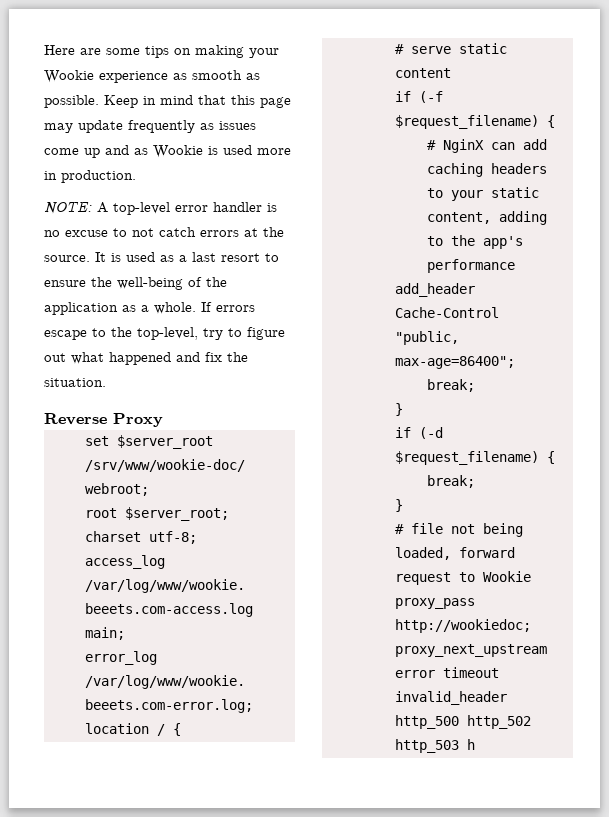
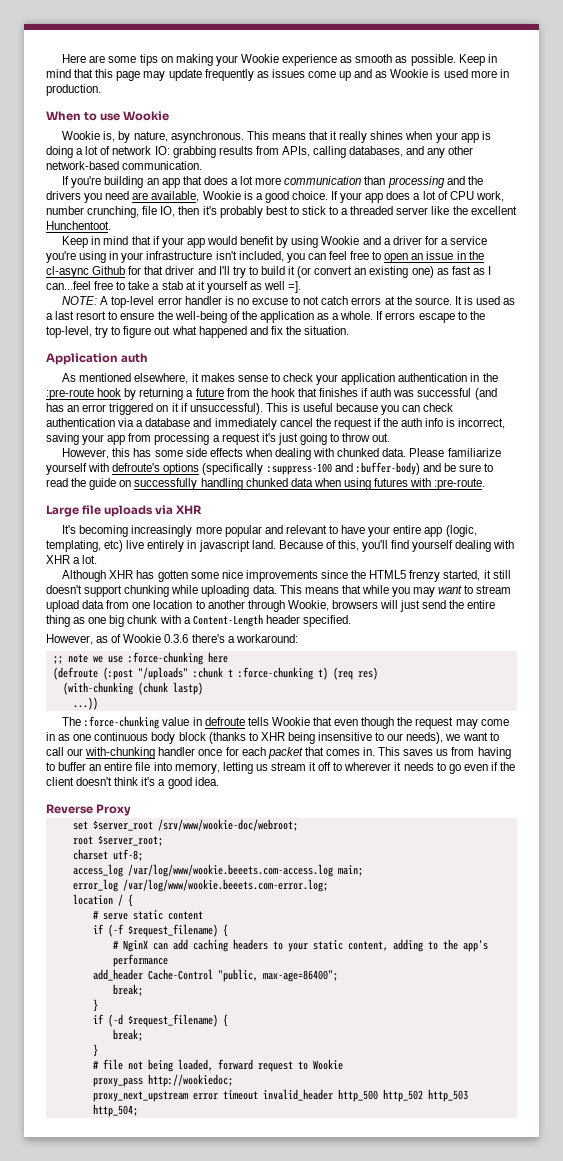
+ When to use Wookie
+ Wookie is, by nature, asynchronous. This means that it really shines when your app is doing a lot of network IO: grabbing results from APIs, calling databases, and any other network-based communication.
+ If you're building an app that does a lot more communication than processing and the drivers you need are available, Wookie is a good choice. If your app does a lot of CPU work, number crunching, file IO, then it's probably best to stick to a threaded server like the excellent Hunchentoot.
+ Keep in mind that if your app would benefit by using Wookie and a driver for a service you're using in your infrastructure isn't included, you can feel free to open an issue in the cl-async Github for that driver and I'll try to build it (or convert an existing one) as fast as I can...feel free to take a stab at it yourself as well =].
+ Application auth
+ As mentioned elsewhere, it makes sense to check your application authentication in the :pre-route hook by returning a future from the hook that finishes if auth was successful (and has an error triggered on it if unsuccessful). This is useful because you can check authentication via a database and immediately cancel the request if the auth info is incorrect, saving your app from processing a request it's just going to throw out.
+ However, this has some side effects when dealing with chunked data. Please familiarize yourself with defroute's options (specifically :suppress-100 and :buffer-body) and be sure to read the guide on successfully handling chunked data when using futures with :pre-route.
+ Large file uploads via XHR
+ It's becoming increasingly more popular and relevant to have your entire app (logic, templating, etc) live entirely in javascript land. Because of this, you'll find yourself dealing with XHR a lot.
+ Although XHR has gotten some nice improvements since the HTML5 frenzy started, it still doesn't support chunking while uploading data. This means that while you may want to stream upload data from one location to another through Wookie, browsers will just send the entire thing as one big chunk with a Content-Length header specified.
+ However, as of Wookie 0.3.6 there's a workaround:
+ ;; note we use :force-chunking here
+ (defroute (:post "/uploads" :chunk t :force-chunking t) (req res)
+ (with-chunking (chunk lastp)
+ ...))
+ The :force-chunking value in defroute tells Wookie that even though the request may come in as one continuous body block (thanks to XHR being insensitive to our needs), we want to call our with-chunking handler once for each packet that comes in. This saves us from having to buffer an entire file into memory, letting us stream it off to wherever it needs to go even if the client doesn't think it's a good idea.
- proxy_next_upstream error timeout invalid_header http_500 http_502 http_503 h
+ proxy_next_upstream error timeout invalid_header http_500 http_502 http_503 http_504;

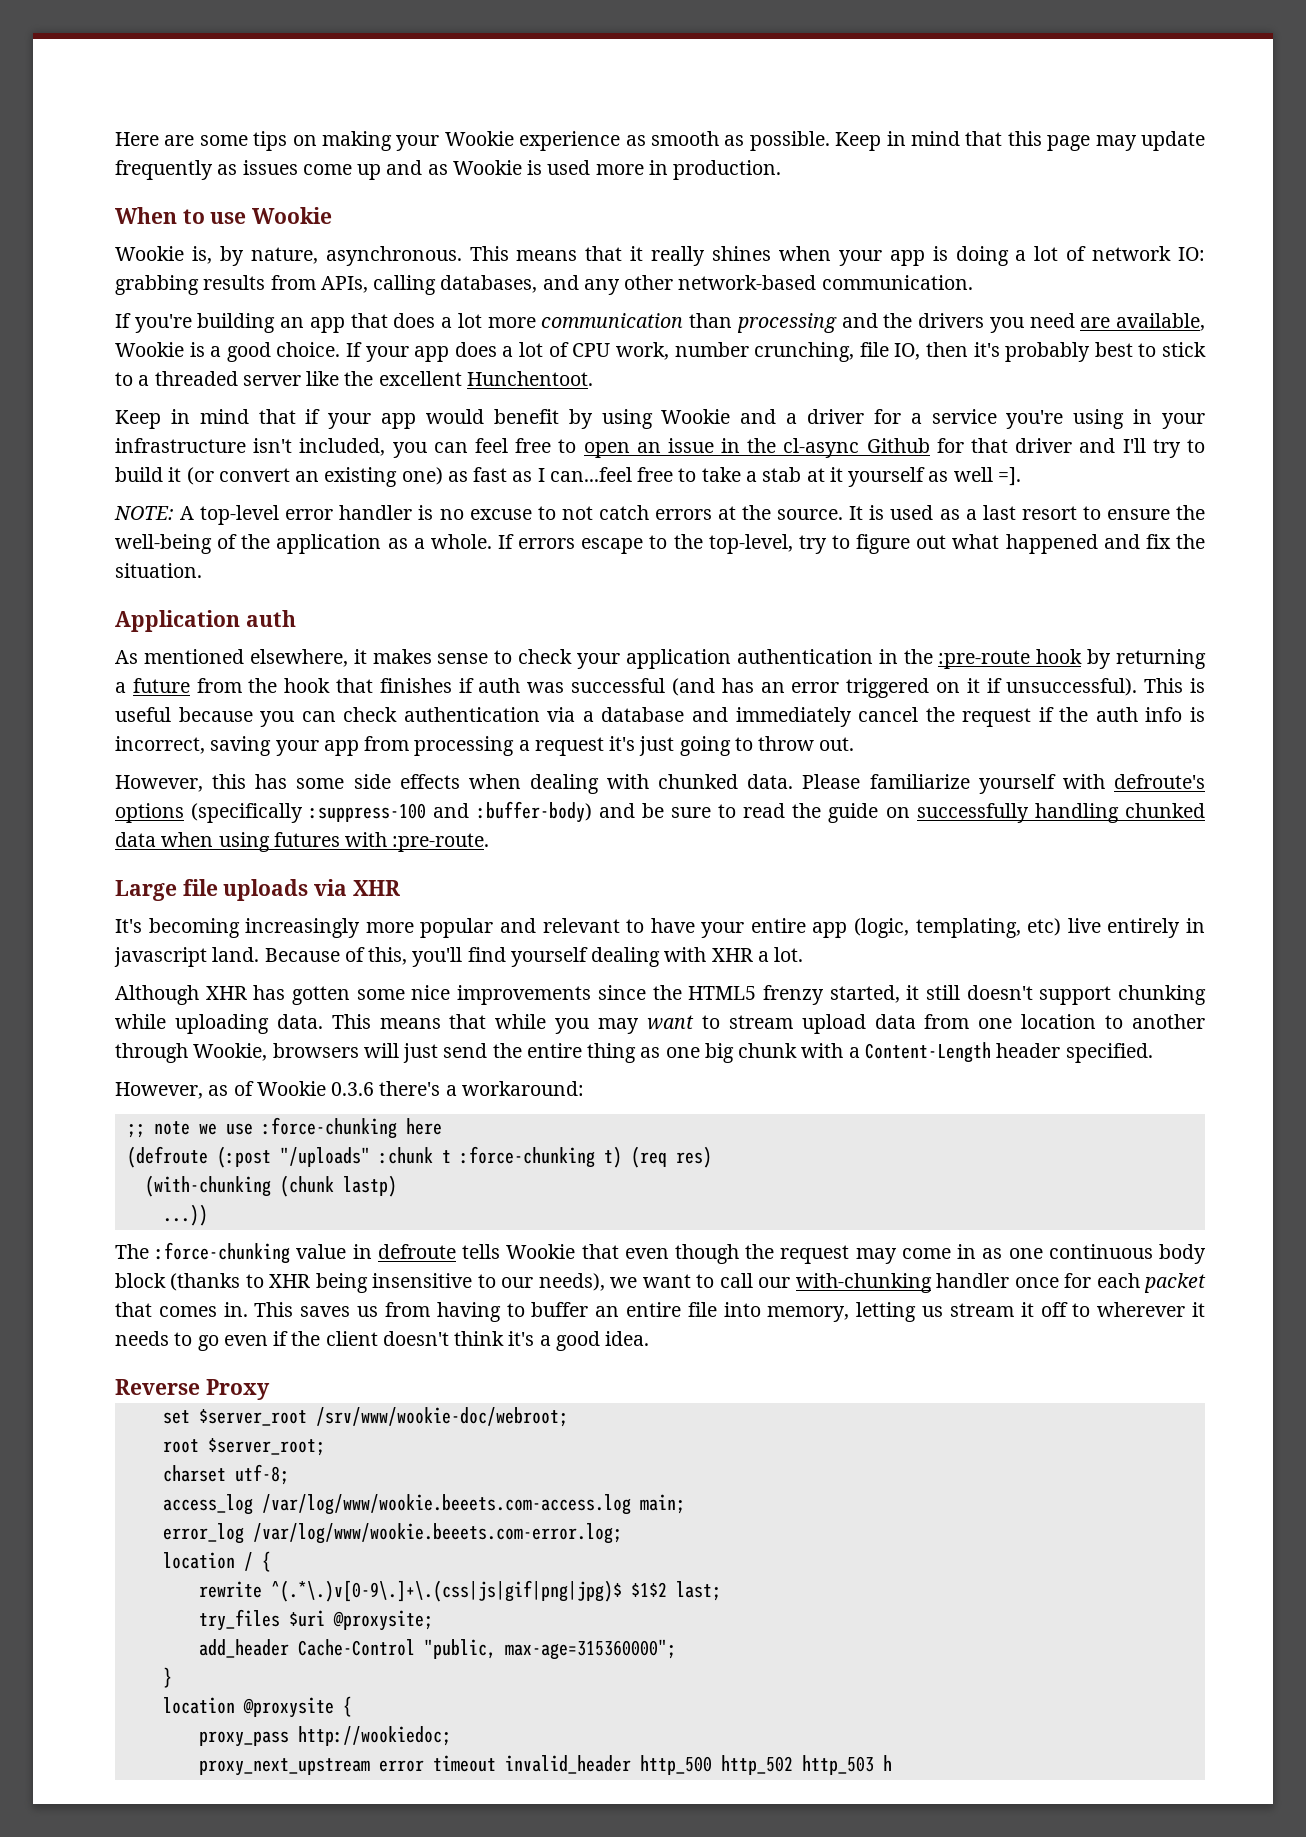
- # serve static content
- if (-f $request_filename) {
- # NginX can add caching headers to your static content, adding to the app's performance
+ rewrite ^(.*\.)v[0-9\.]+\.(css|js|gif|png|jpg)$ $1$2 last;
+ try_files $uri @proxysite;
- add_header Cache-Control "public, max-age=86400";
- break;
+ add_header Cache-Control "public, max-age=315360000";
  }
- if (-d $request_filename) {
- break;
- }
- # file not being loaded, forward request to Wookie
+ location @proxysite {
- proxy_next_upstream error timeout invalid_header http_500 http_502 http_503 http_504;
+ proxy_next_upstream error timeout invalid_header http_500 http_502 http_503 h

